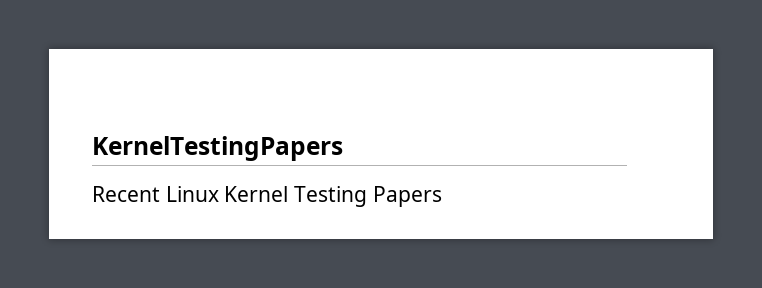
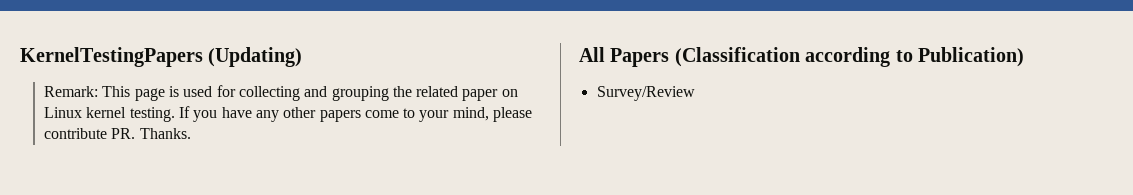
- KernelTestingPapers
- Recent Linux Kernel Testing Papers
+ KernelTestingPapers (Updating)
+ Remark: This page is used for collecting and grouping the related paper on Linux kernel testing. If you have any other papers come to your mind, please contribute PR. Thanks.
+ All Papers (Classification according to Publication)
+ Survey/Review

